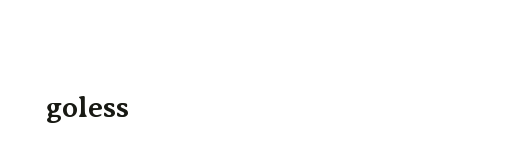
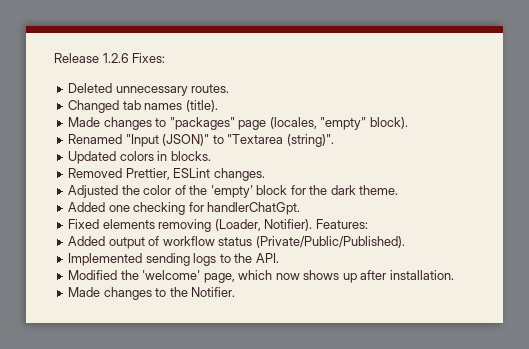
- goless
+ Release 1.2.6 Fixes:
+ Deleted unnecessary routes.
+ Changed tab names (title).
+ Made changes to "packages" page (locales, "empty" block).
+ Renamed "Input (JSON)" to "Textarea (string)".
+ Updated colors in blocks.
+ Removed Prettier, ESLint changes.
+ Adjusted the color of the 'empty' block for the dark theme.
+ Added one checking for handlerChatGpt.
+ Fixed elements removing (Loader, Notifier). Features:
+ Added output of workflow status (Private/Public/Published).
+ Implemented sending logs to the API.
+ Modified the 'welcome' page, which now shows up after installation.
+ Made changes to the Notifier.

